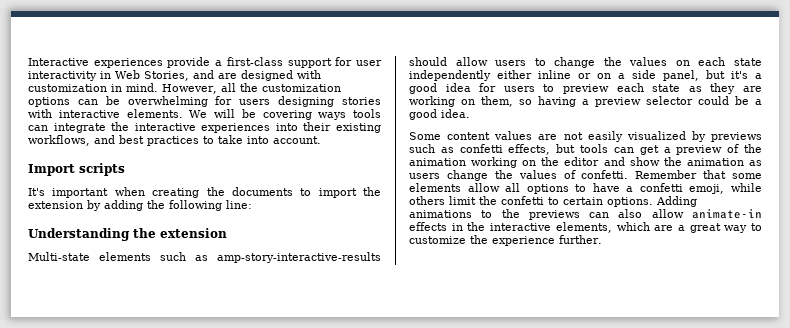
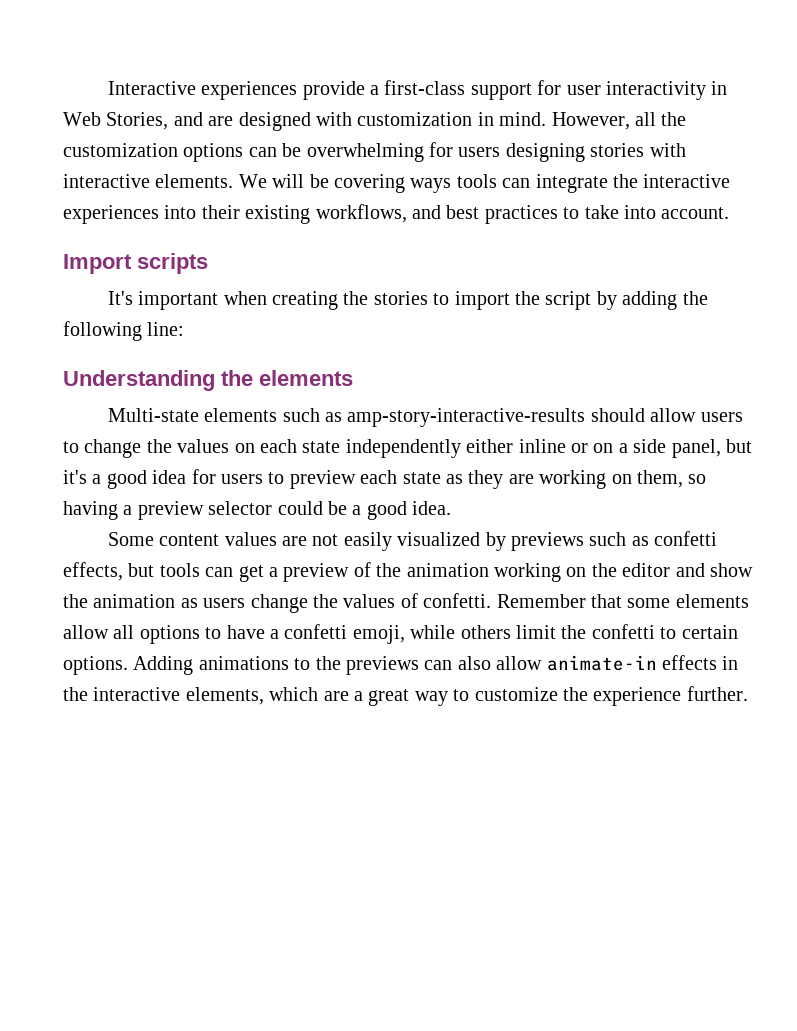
- It's important when creating the documents to import the extension by adding the following line:
+ It's important when creating the stories to import the script by adding the following line:
- Understanding the extension
+ Understanding the elements

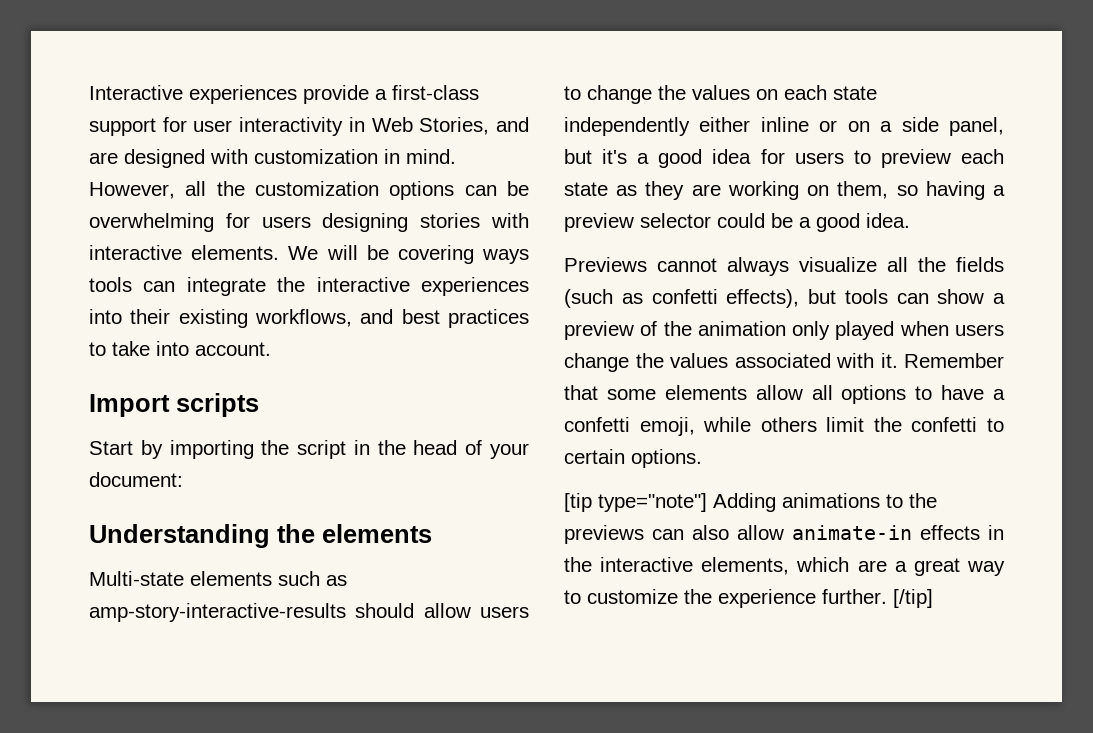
- It's important when creating the stories to import the script by adding the following line:
+ Start by importing the script in the head of your document:
- Some content values are not easily visualized by previews such as confetti effects, but tools can get a preview of the animation working on the editor and show the animation as users change the values of confetti.
+ Previews cannot always visualize all the fields (such as confetti effects), but tools can show a preview of the animation only played when users change the values associated with it.
- Remember that some elements allow all options to have a confetti emoji, while others limit the confetti to certain options. Adding animations to the previews can also allow animate-in effects in the interactive elements, which are a great way to customize the experience further.
+ Remember that some elements allow all options to have a confetti emoji, while others limit the confetti to certain options.
+ [tip type="note"] Adding animations to the previews can also allow animate-in effects in the interactive elements, which are a great way to customize the experience further.
+ [/tip]

